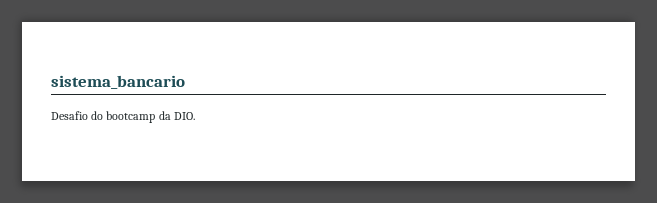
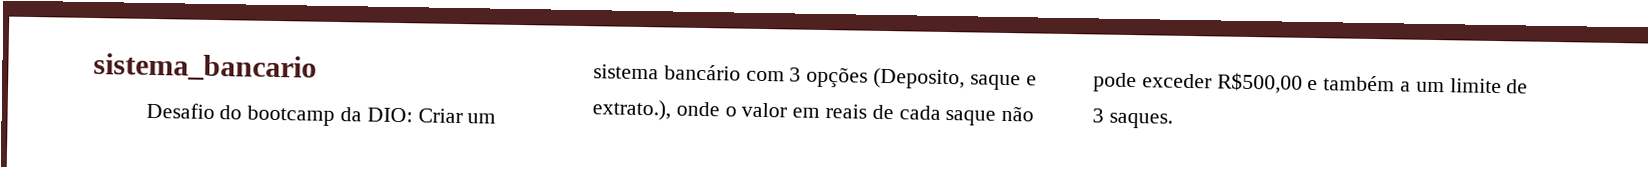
- Desafio do bootcamp da DIO.
+ Desafio do bootcamp da DIO: Criar um sistema bancário com 3 opções (Deposito, saque e extrato.), onde o valor em reais de cada saque não pode exceder R$500,00 e também a um limite de 3 saques.

